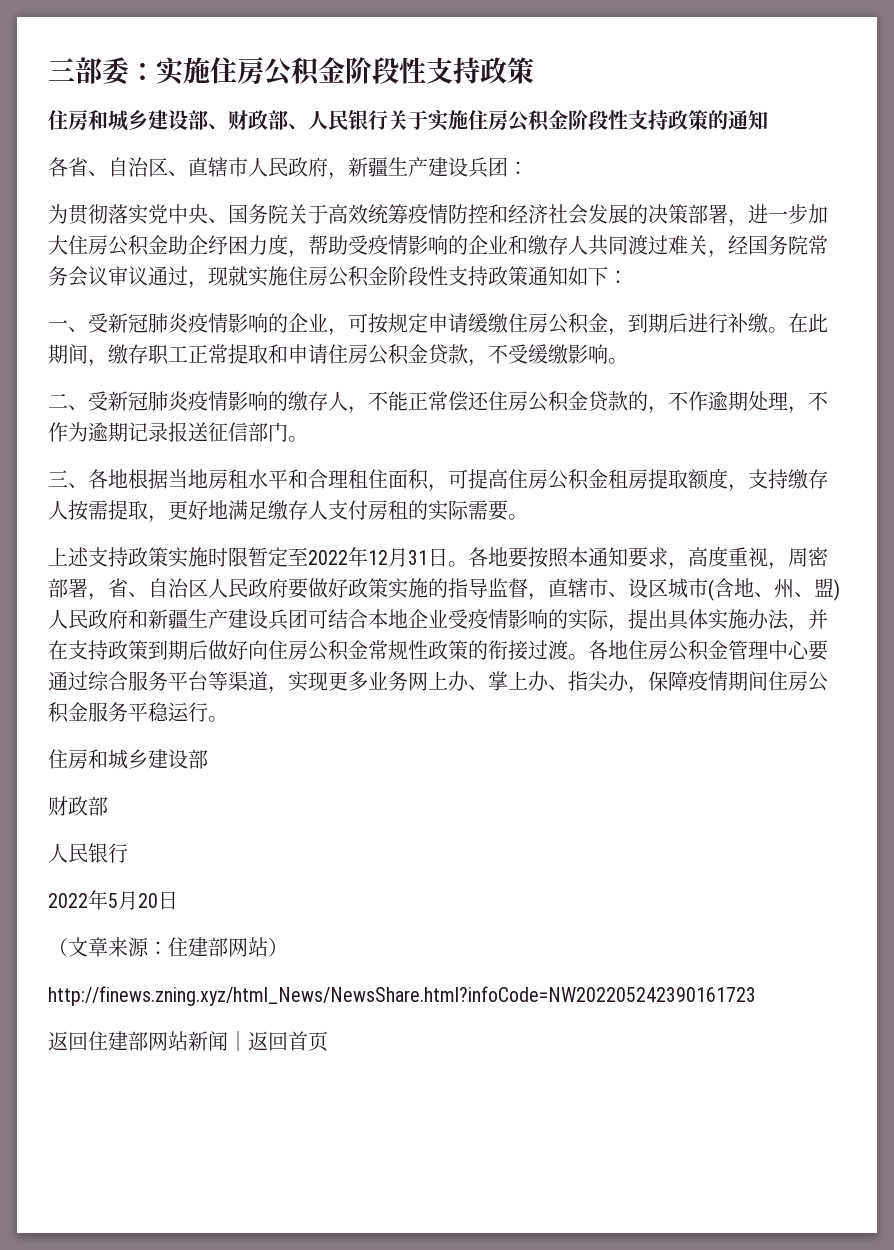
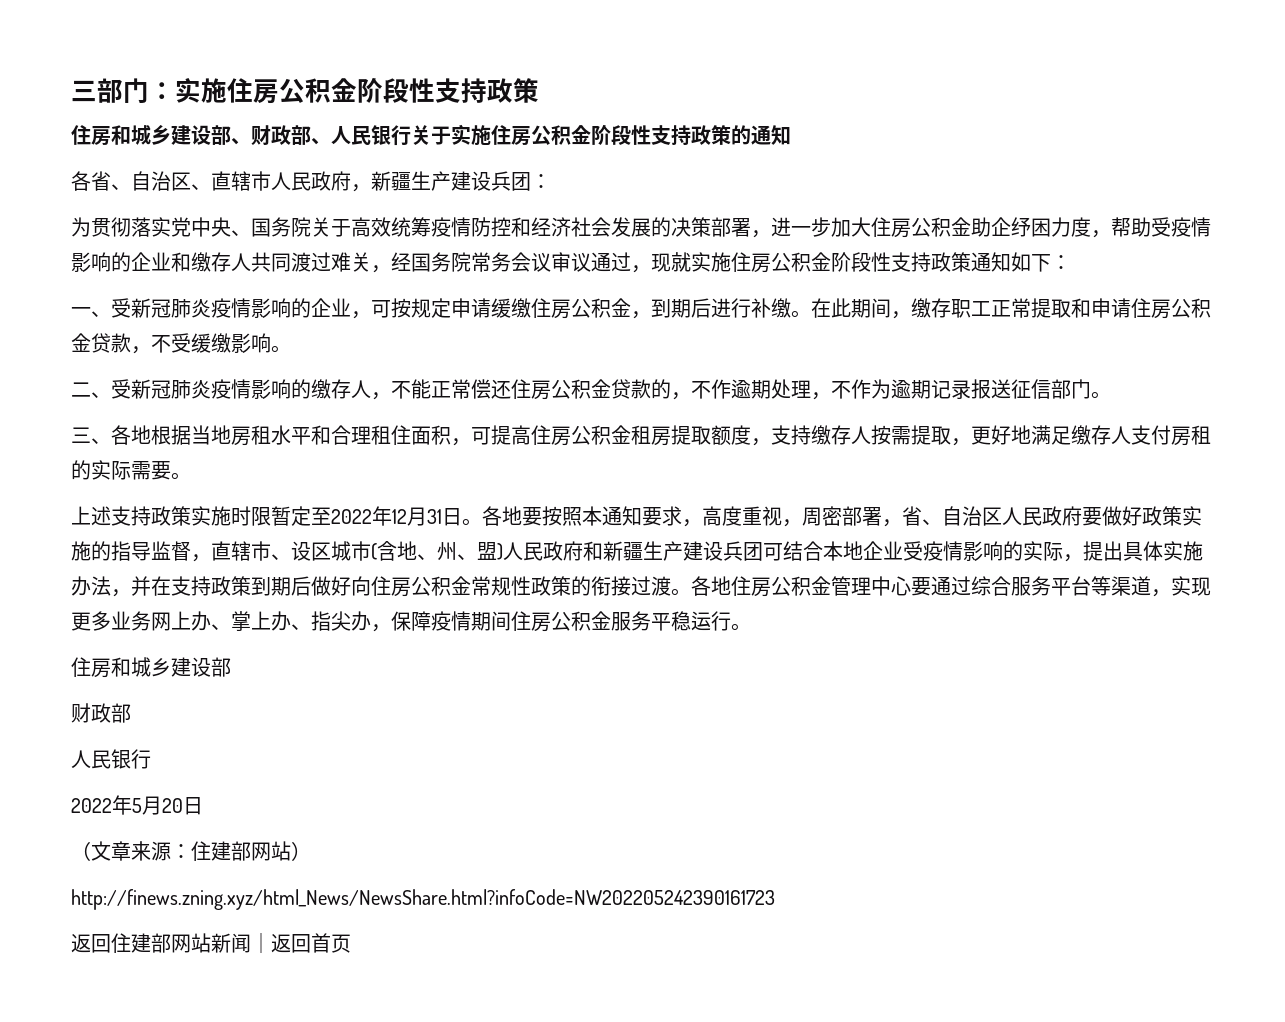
- 三部委：实施住房公积金阶段性支持政策
+ 三部门：实施住房公积金阶段性支持政策

